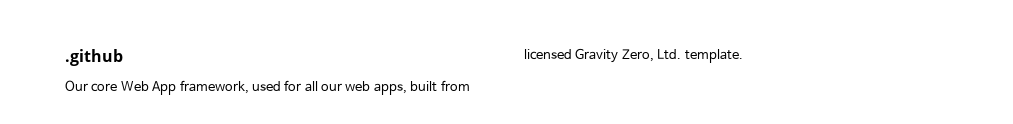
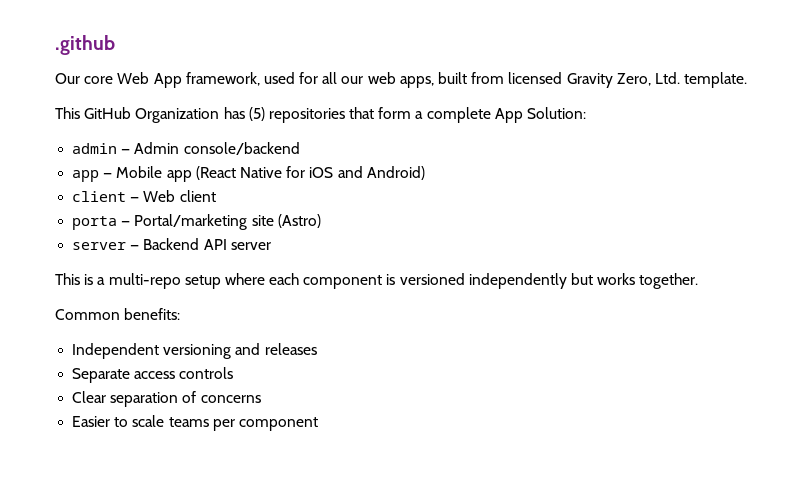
+ This GitHub Organization has (5) repositories that form a complete App Solution:
+ admin — Admin console/backend
+ app — Mobile app (React Native for iOS and Android)
+ client — Web client
+ porta — Portal/marketing site (Astro)
+ server — Backend API server
+ This is a multi-repo setup where each component is versioned independently but works together.
+ Common benefits:
+ Independent versioning and releases
+ Separate access controls
+ Clear separation of concerns
+ Easier to scale teams per component

